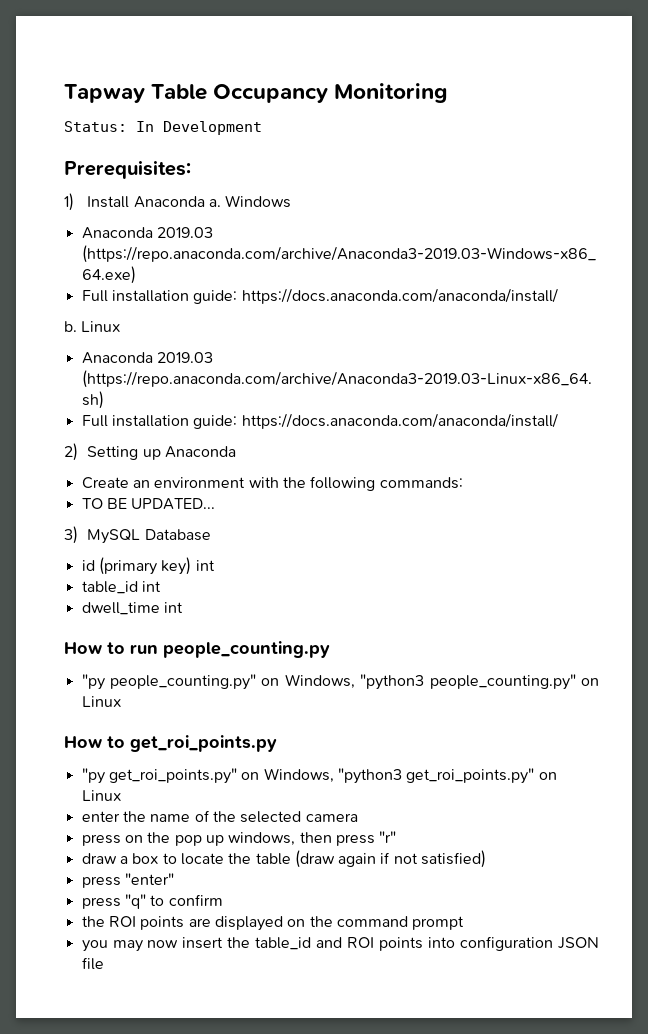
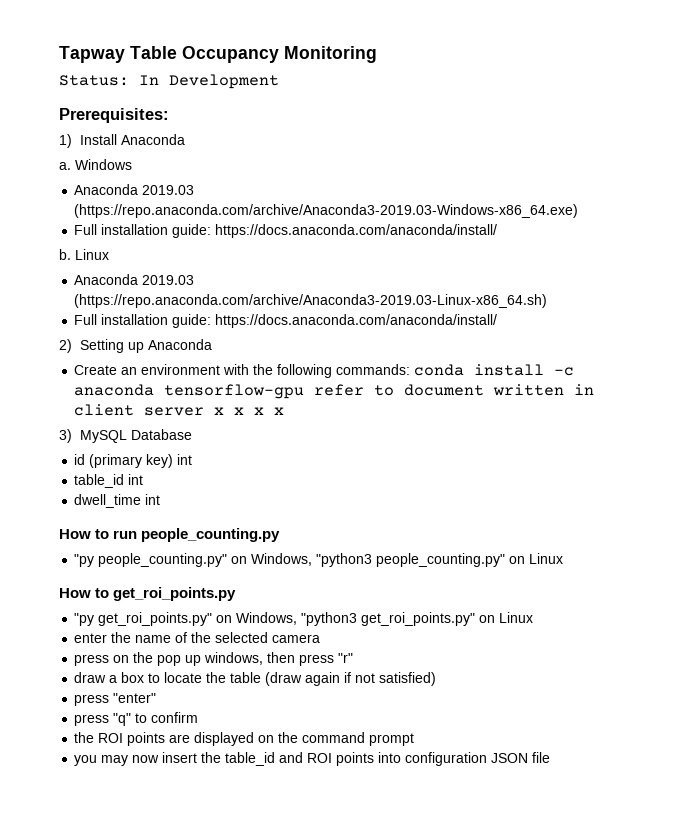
- 1) Install Anaconda a.
+ 1) Install Anaconda
+ a.
- Create an environment with the following commands:
- TO BE UPDATED...
+ Create an environment with the following commands: conda install -c anaconda tensorflow-gpu refer to document written in client server x x x x

